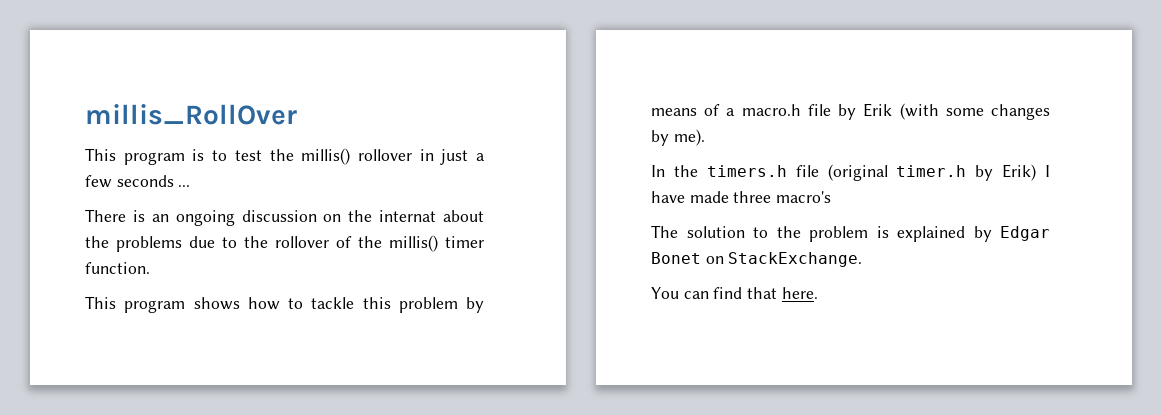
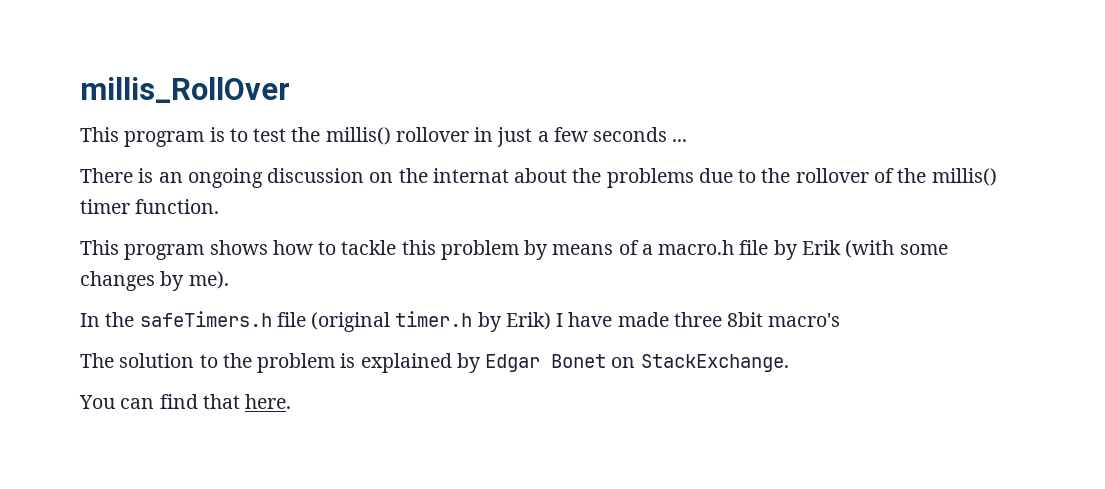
- In the timers.h file (original timer.h by Erik) I have made three macro's
+ In the safeTimers.h file (original timer.h by Erik) I have made three 8bit macro's

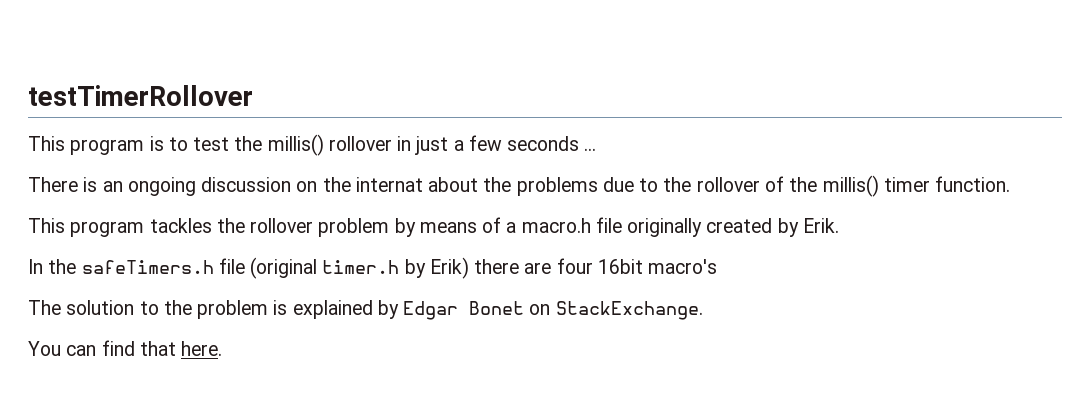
- millis_RollOver
+ testTimerRollover
- This program shows how to tackle this problem by means of a macro.h file by Erik (with some changes by me).
+ This program tackles the rollover problem by means of a macro.h file originally created by Erik.
- In the safeTimers.h file (original timer.h by Erik) I have made three 8bit macro's
+ In the safeTimers.h file (original timer.h by Erik) there are four 16bit macro's

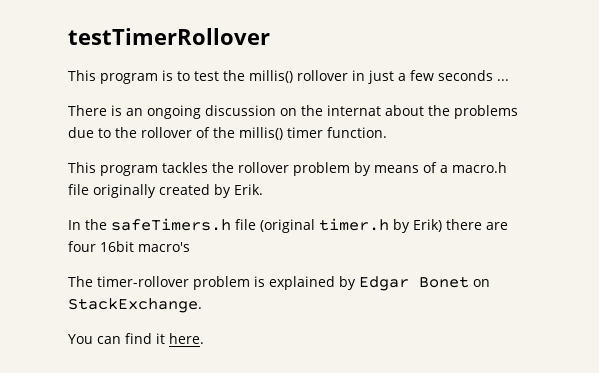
- The solution to the problem is explained by Edgar Bonet on StackExchange.
+ The timer-rollover problem is explained by Edgar Bonet on StackExchange.
- You can find that here.
+ You can find it here.

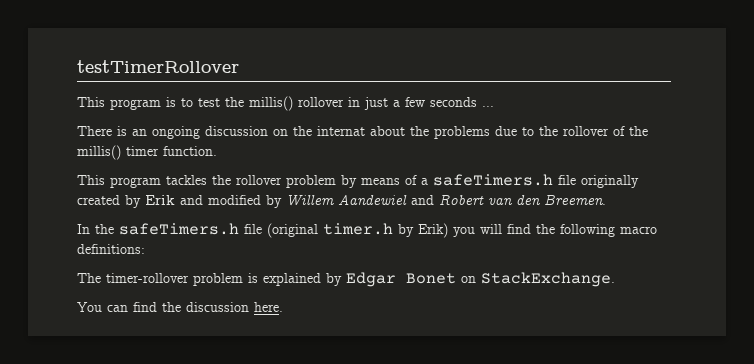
- This program tackles the rollover problem by means of a macro.h file originally created by Erik.
+ This program tackles the rollover problem by means of a safeTimers.h file originally created by Erik and modified by Willem Aandewiel and Robert van den Breemen.
- In the safeTimers.h file (original timer.h by Erik) there are four 16bit macro's
+ In the safeTimers.h file (original timer.h by Erik) you will find the following macro definitions:
- You can find it here.
+ You can find the discussion here.

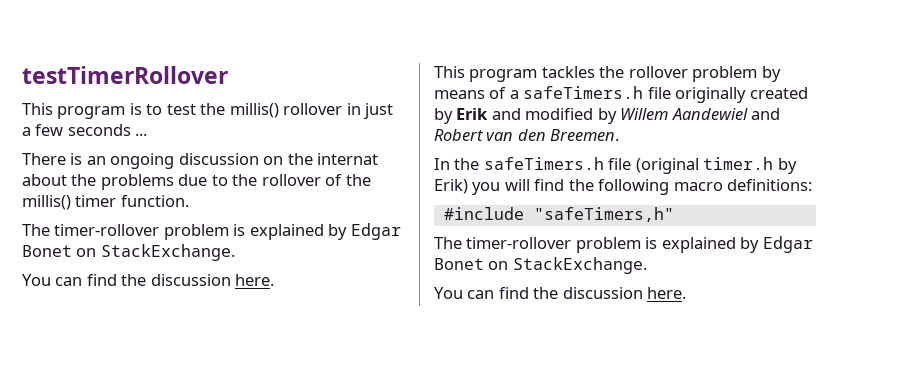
  There is an ongoing discussion on the internat about the problems due to the rollover of the millis() timer function.
+ The timer-rollover problem is explained by Edgar Bonet on StackExchange.
+ You can find the discussion here.
+ #include "safeTimers,h"

